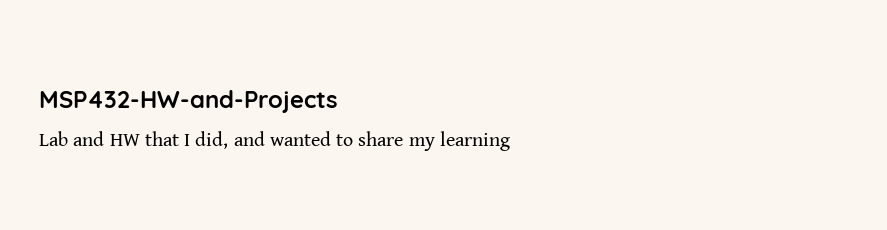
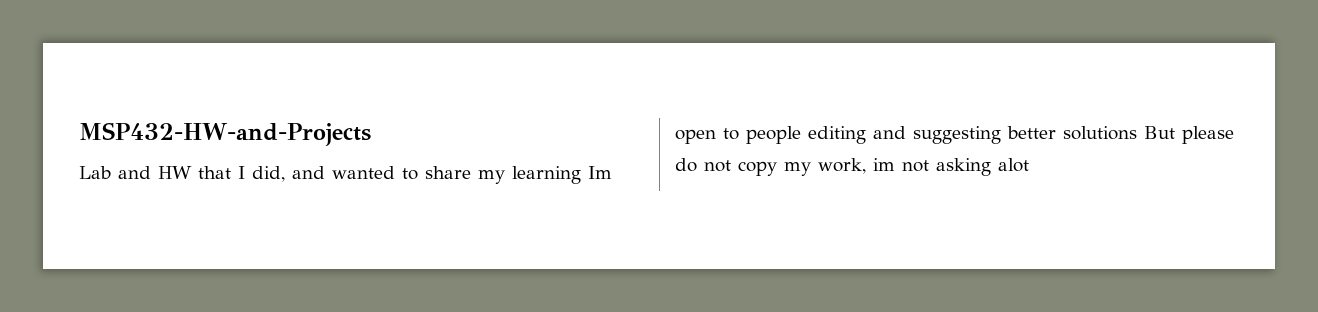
- Lab and HW that I did, and wanted to share my learning
+ Lab and HW that I did, and wanted to share my learning Im open to people editing and suggesting better solutions But please do not copy my work, im not asking alot

